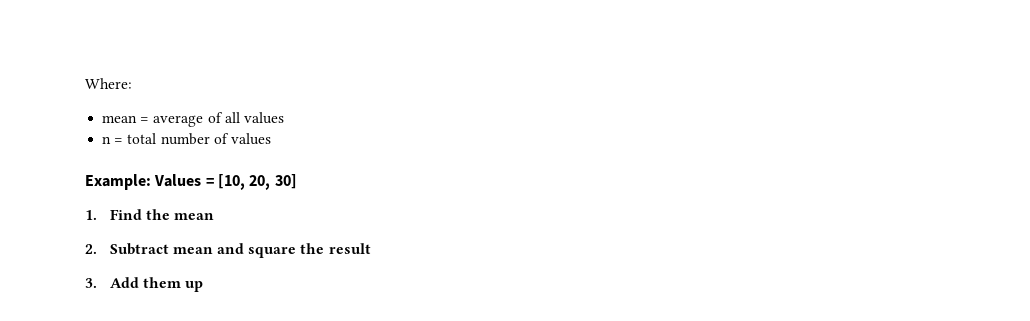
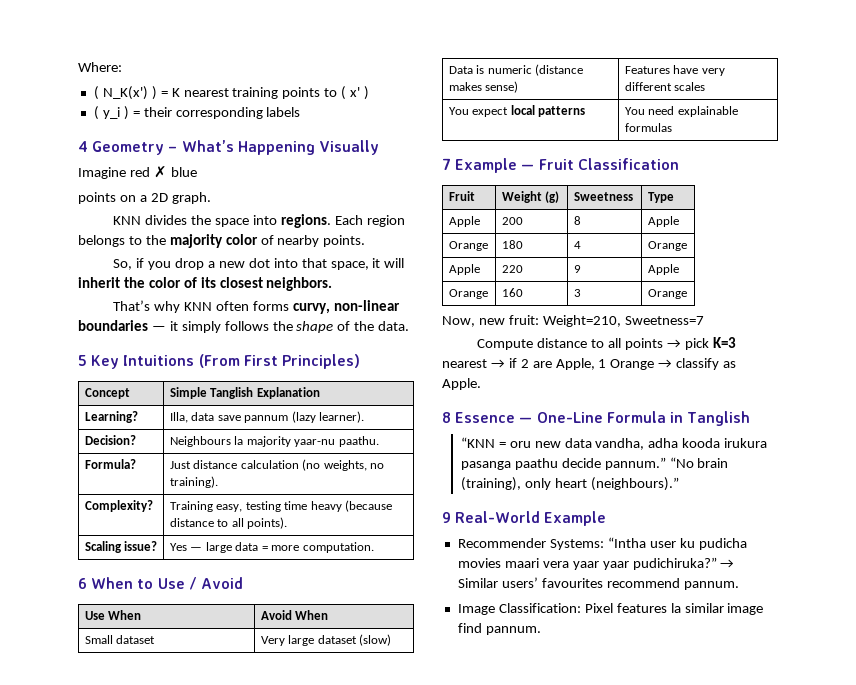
- mean = average of all values
- n = total number of values
- Example: Values = [10, 20, 30]
- 1. Find the mean
- 2. Subtract mean and square the result
- 3. Add them up
+ ( N_K(x') ) = K nearest training points to ( x' )
+ ( y_i ) = their corresponding labels
+ 4 Geometry – What’s Happening Visually
+ Imagine red ✗ blue
+ points on a 2D graph.
+ KNN divides the space into regions. Each region belongs to the majority color of nearby points.
+ So, if you drop a new dot into that space, it will inherit the color of its closest neighbors.
+ That’s why KNN often forms curvy, non-linear boundaries — it simply follows the shape of the data.
+ 5 Key Intuitions (From First Principles)
+ Concept | Simple Tanglish Explanation
+ Learning? | Illa, data save pannum (lazy learner).
+ Decision? | Neighbours la majority yaar-nu paathu.
+ Formula? | Just distance calculation (no weights, no training).
+ Complexity? | Training easy, testing time heavy (because distance to all points).
+ Scaling issue? | Yes — large data = more computation.
+ 6 When to Use / Avoid
+ Use When | Avoid When
+ Small dataset | Very large dataset (slow)
+ Data is numeric (distance makes sense) | Features have very different scales
+ You expect local patterns | You need explainable formulas
+ 7 Example — Fruit Classification
+ Fruit | Weight (g) | Sweetness | Type
+ Apple | 200 | 8 | Apple
+ Orange | 180 | 4 | Orange
+ Apple | 220 | 9 | Apple
+ Orange | 160 | 3 | Orange
+ Now, new fruit: Weight=210, Sweetness=7
+ Compute distance to all points → pick K=3 nearest → if 2 are Apple, 1 Orange → classify as Apple.
+ 8 Essence — One-Line Formula in Tanglish
+ “KNN = oru new data vandha, adha kooda irukura pasanga paathu decide pannum.” “No brain (training), only heart (neighbours).”
+ 9 Real-World Example
+ Recommender Systems: “Intha user ku pudicha movies maari vera yaar yaar pudichiruka?” → Similar users’ favourites recommend pannum.
+ Image Classification: Pixel features la similar image find pannum.

